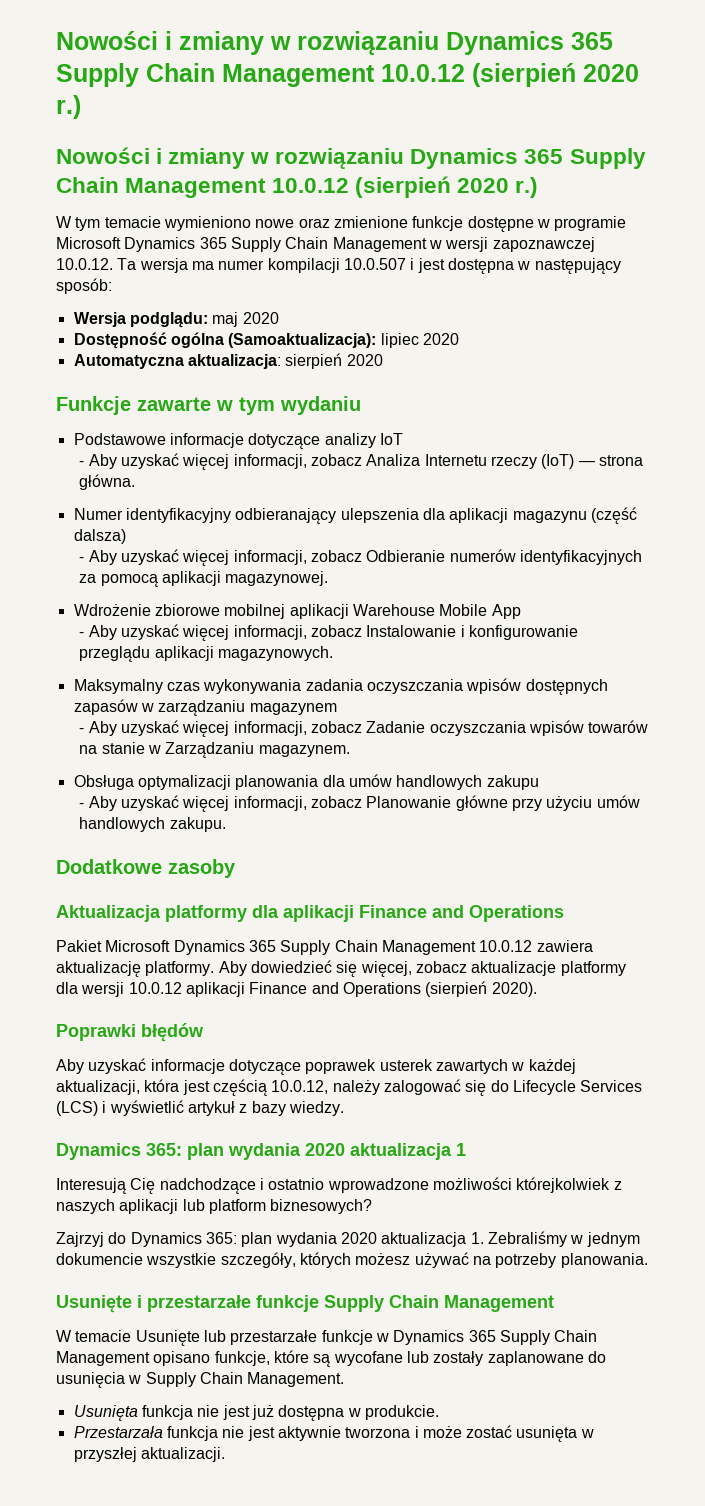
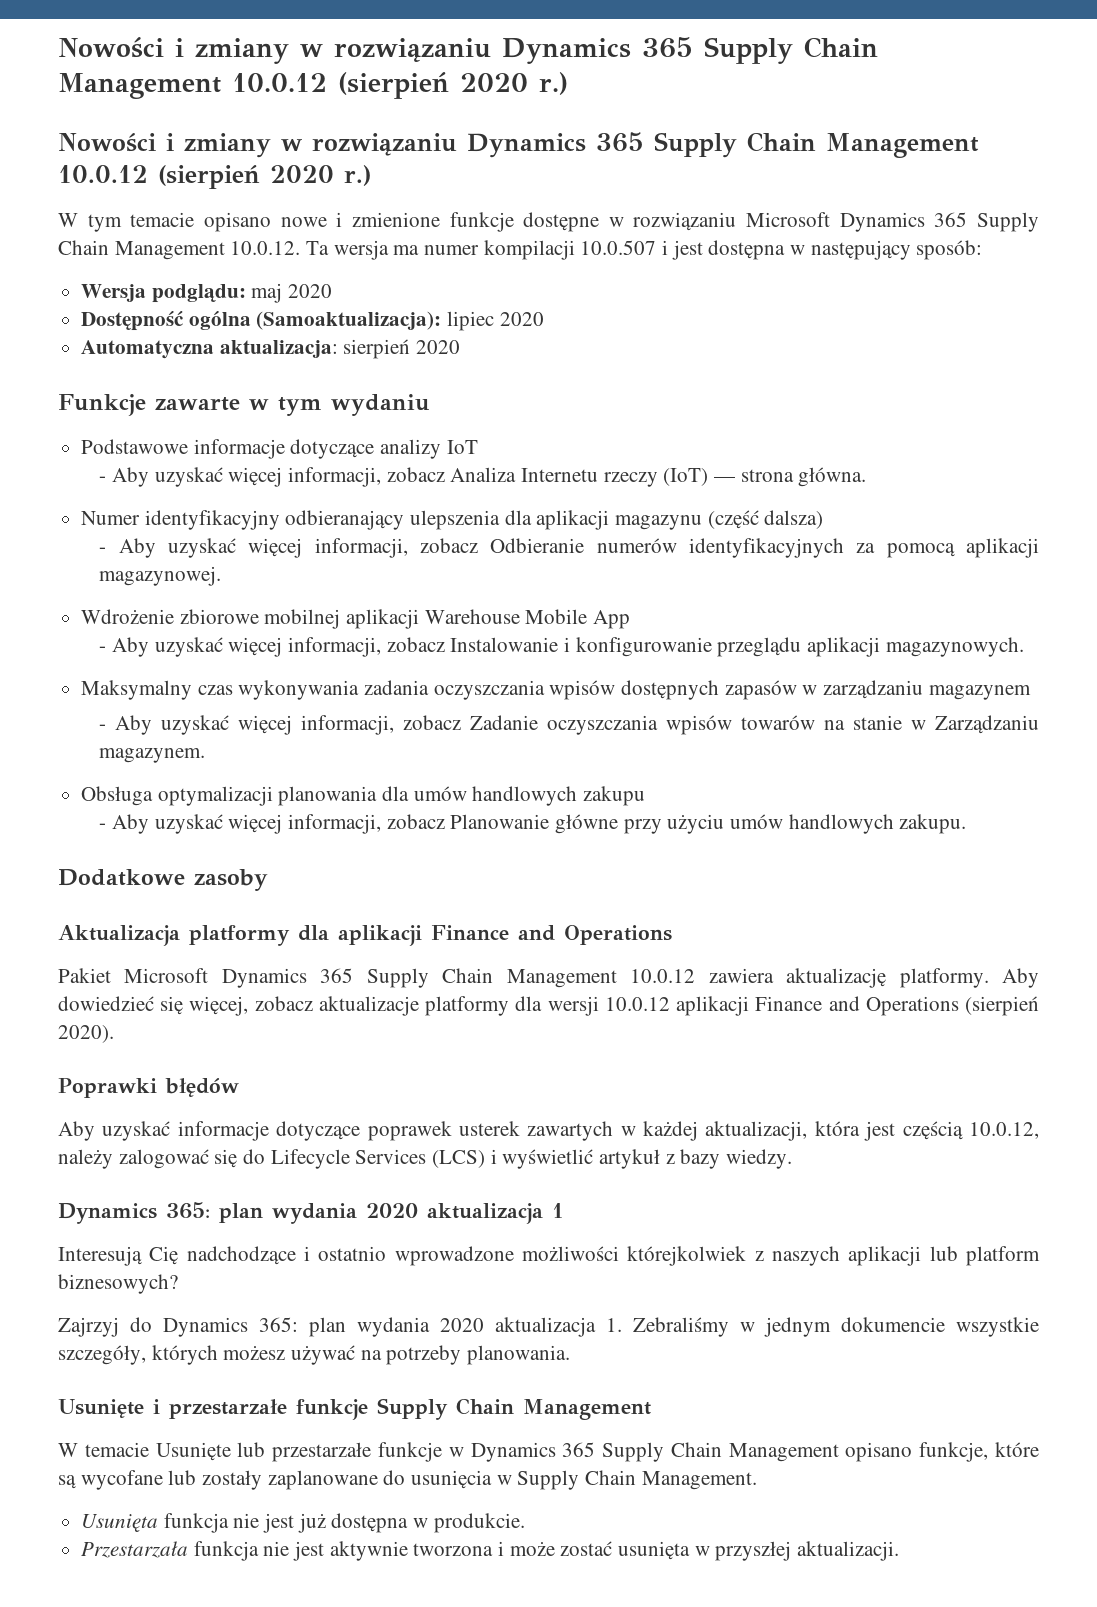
- W tym temacie wymieniono nowe oraz zmienione funkcje dostępne w programie Microsoft Dynamics 365 Supply Chain Management w wersji zapoznawczej 10.0.12. Ta wersja ma numer kompilacji 10.0.507 i jest dostępna w następujący sposób:
+ W tym temacie opisano nowe i zmienione funkcje dostępne w rozwiązaniu Microsoft Dynamics 365 Supply Chain Management 10.0.12. Ta wersja ma numer kompilacji 10.0.507 i jest dostępna w następujący sposób:

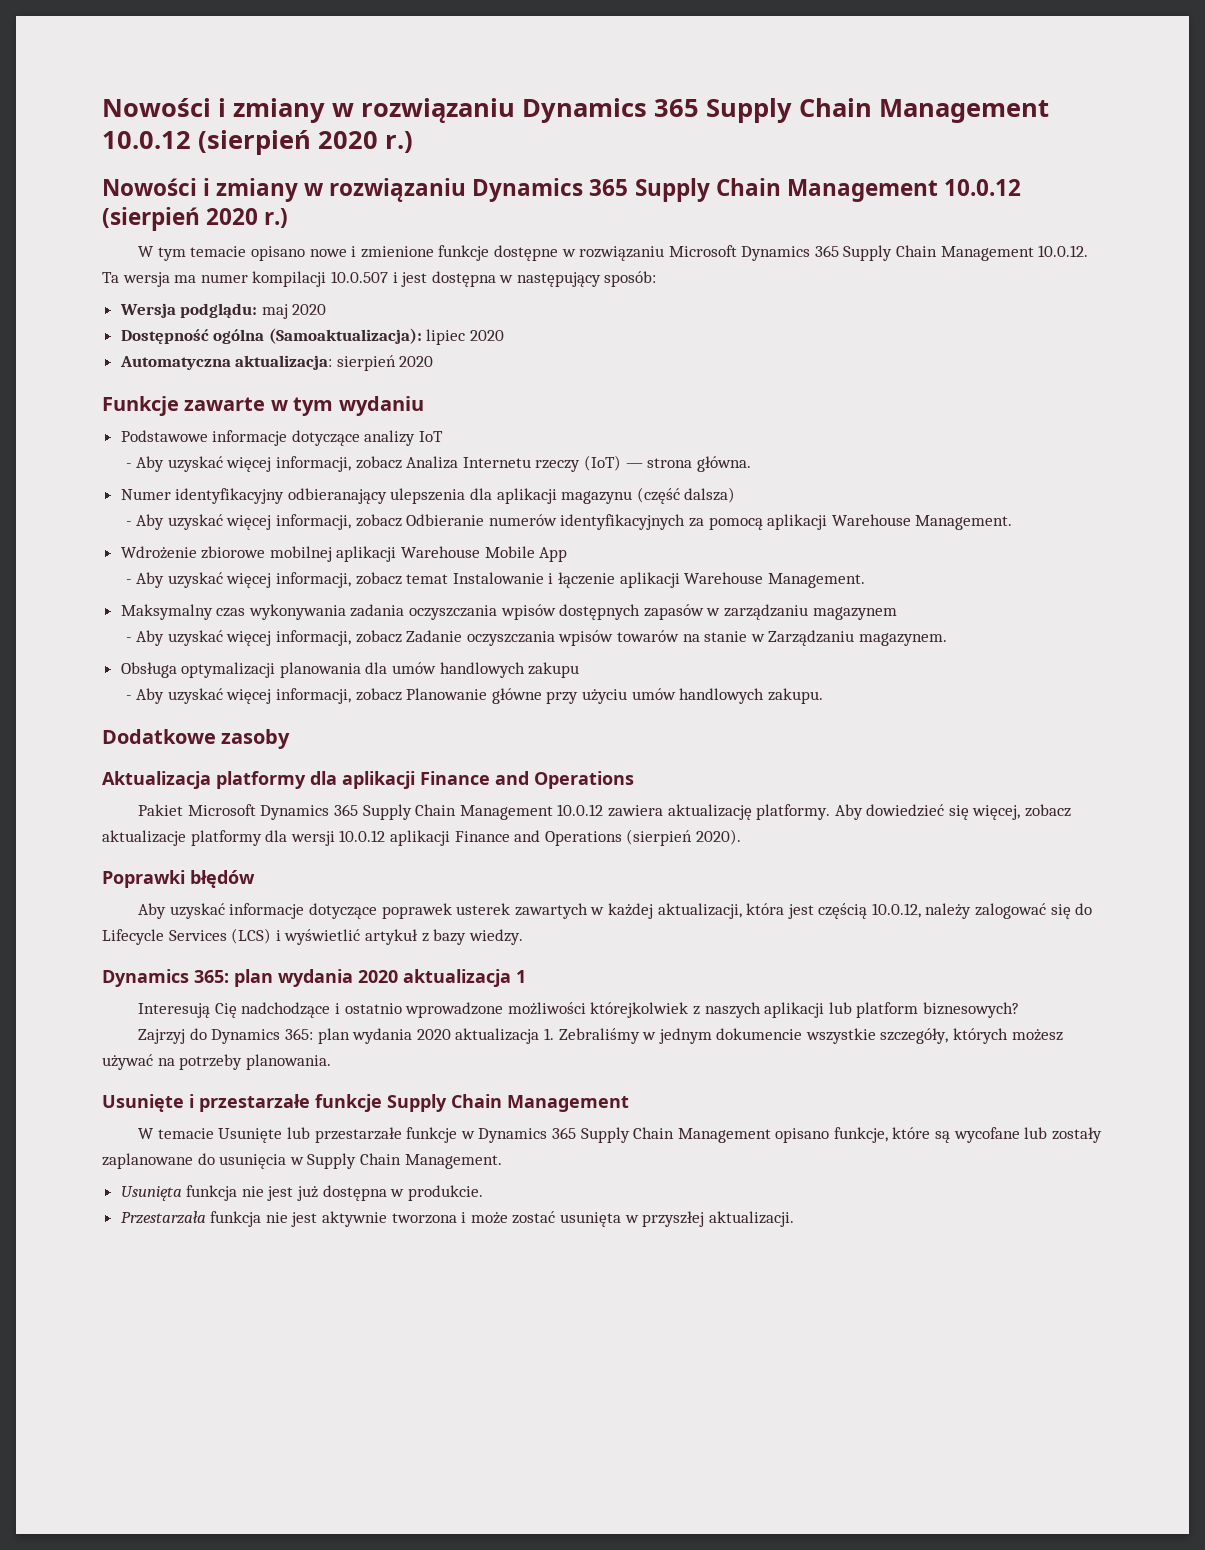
- - Aby uzyskać więcej informacji, zobacz Odbieranie numerów identyfikacyjnych za pomocą aplikacji magazynowej.
+ - Aby uzyskać więcej informacji, zobacz Odbieranie numerów identyfikacyjnych za pomocą aplikacji Warehouse Management.
- - Aby uzyskać więcej informacji, zobacz Instalowanie i konfigurowanie przeglądu aplikacji magazynowych.
+ - Aby uzyskać więcej informacji, zobacz temat Instalowanie i łączenie aplikacji Warehouse Management.

